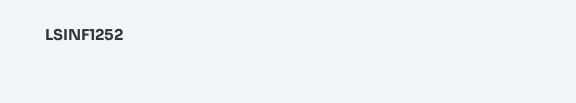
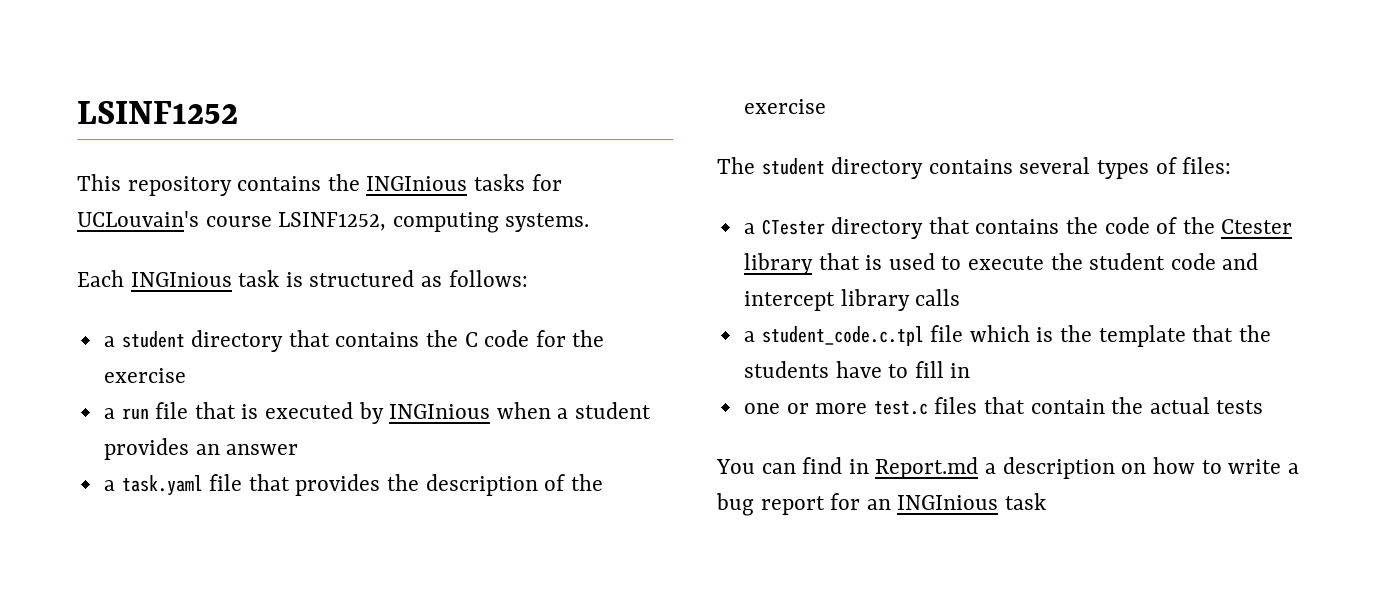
+ This repository contains the INGInious tasks for UCLouvain's course LSINF1252, computing systems.
+ Each INGInious task is structured as follows:
+ a student directory that contains the C code for the exercise
+ a run file that is executed by INGInious when a student provides an answer
+ a task.yaml file that provides the description of the exercise
+ The student directory contains several types of files:
+ a CTester directory that contains the code of the Ctester library that is used to execute the student code and intercept library calls
+ a student_code.c.tpl file which is the template that the students have to fill in
+ one or more test.c files that contain the actual tests
+ You can find in Report.md a description on how to write a bug report for an INGInious task

